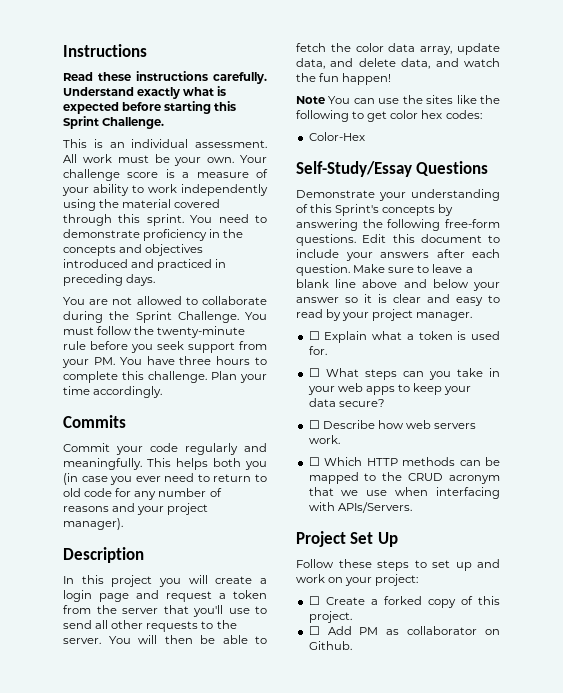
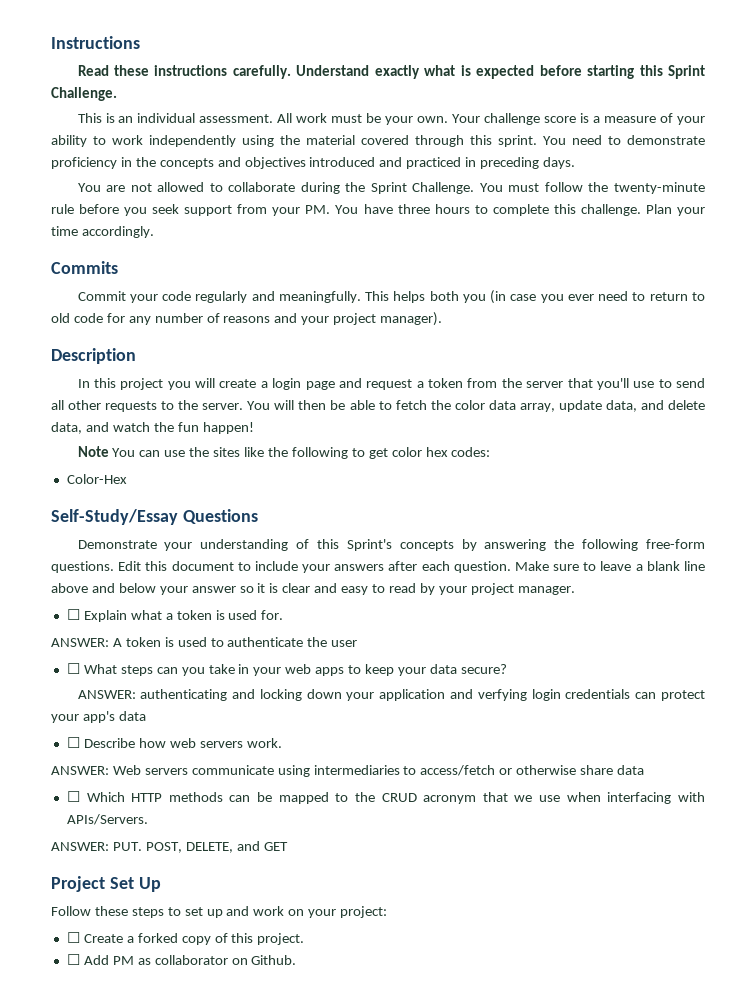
+ ANSWER: A token is used to authenticate the user
+ ANSWER: authenticating and locking down your application and verfying login credentials can protect your app's data
+ ANSWER: Web servers communicate using intermediaries to access/fetch or otherwise share data
+ ANSWER: PUT. POST, DELETE, and GET

